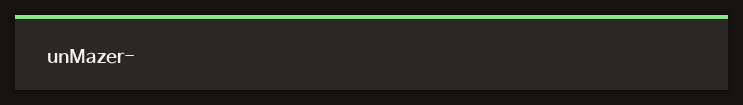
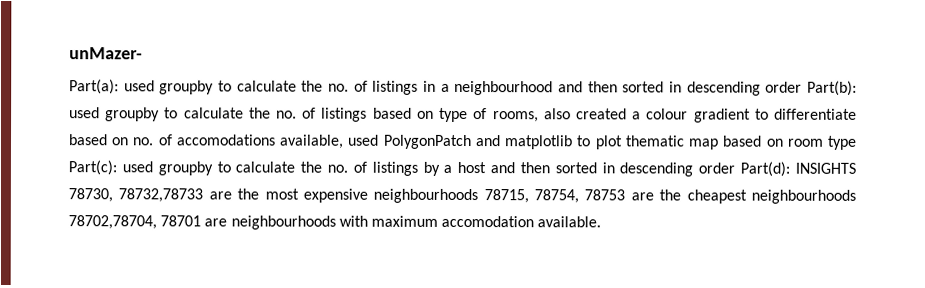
+ Part(a): used groupby to calculate the no. of listings in a neighbourhood and then sorted in descending order Part(b): used groupby to calculate the no. of listings based on type of rooms, also created a colour gradient to differentiate based on no. of accomodations available, used PolygonPatch and matplotlib to plot thematic map based on room type Part(c): used groupby to calculate the no. of listings by a host and then sorted in descending order Part(d): INSIGHTS 78730, 78732,78733 are the most expensive neighbourhoods 78715, 78754, 78753 are the cheapest neighbourhoods 78702,78704, 78701 are neighbourhoods with maximum accomodation available.

